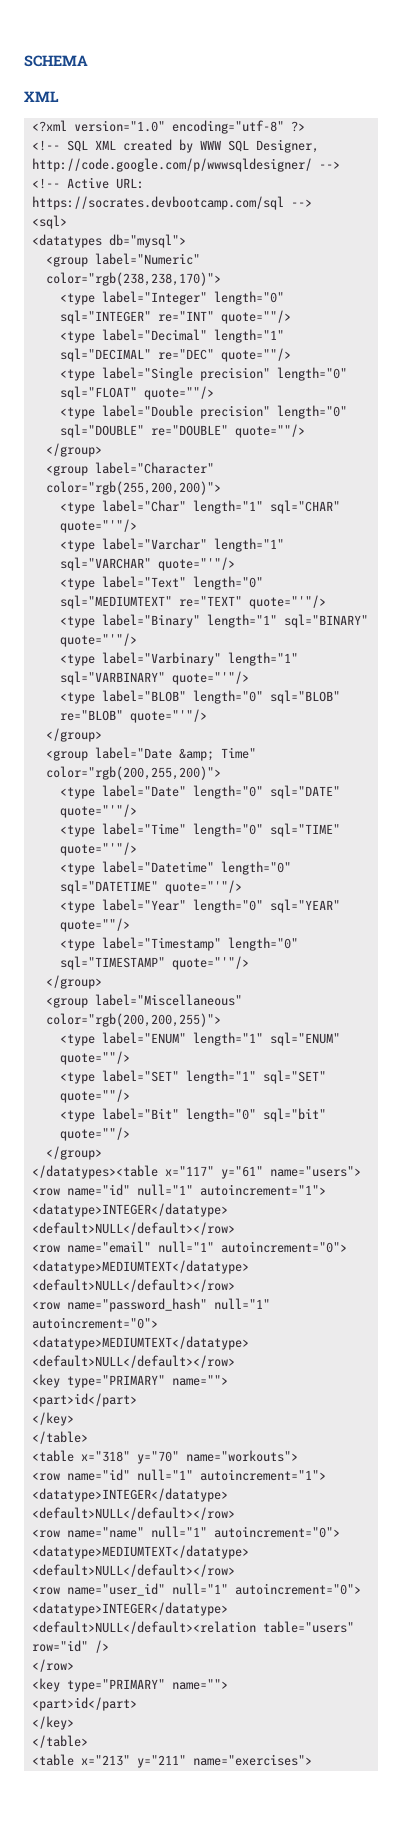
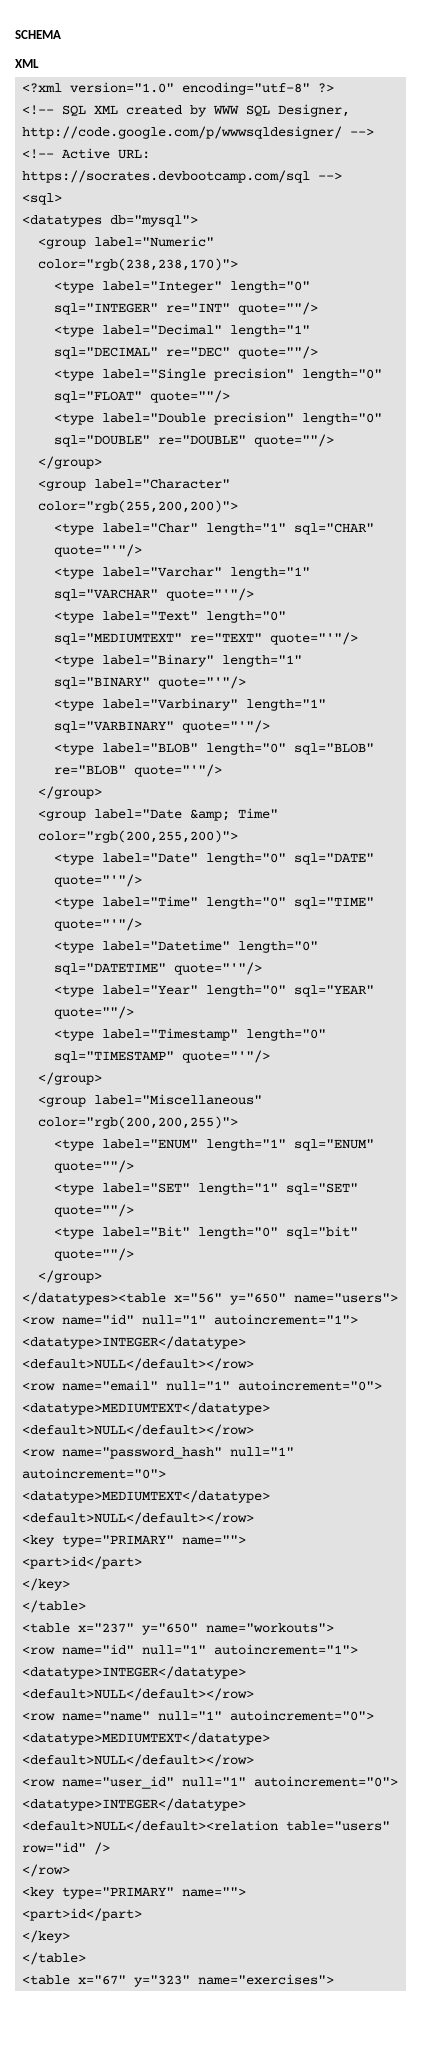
- </datatypes><table x="117" y="61" name="users">
+ </datatypes><table x="56" y="650" name="users">
- <table x="318" y="70" name="workouts">
+ <table x="237" y="650" name="workouts">
- <table x="213" y="211" name="exercises">
+ <table x="67" y="323" name="exercises">

